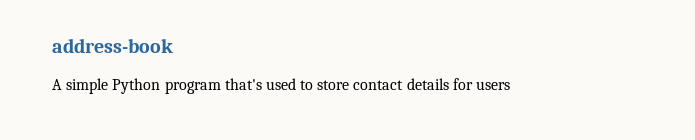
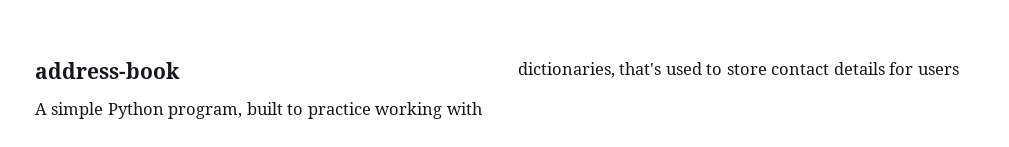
- A simple Python program that's used to store contact details for users
+ A simple Python program, built to practice working with dictionaries, that's used to store contact details for users

